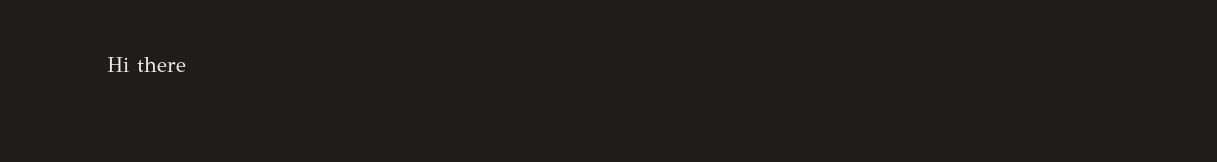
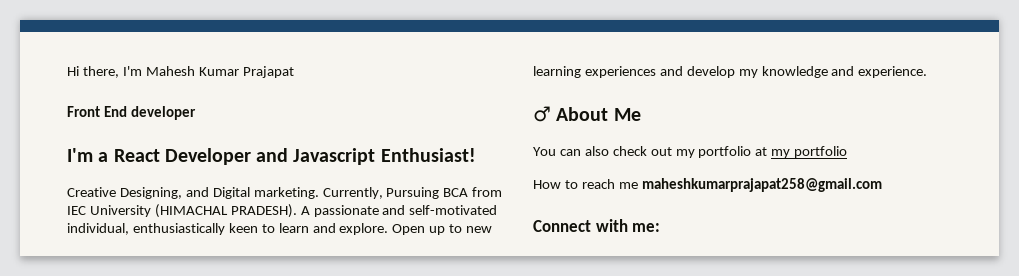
- Hi there
+ Hi there, I'm Mahesh Kumar Prajapat
+ Front End developer
+ I'm a React Developer and Javascript Enthusiast!
+ Creative Designing, and Digital marketing. Currently, Pursuing BCA from IEC University (HIMACHAL PRADESH). A passionate and self-motivated individual, enthusiastically keen to learn and explore. Open up to new learning experiences and develop my knowledge and experience.
+ ♂ About Me
+ You can also check out my portfolio at my portfolio
+ How to reach me maheshkumarprajapat258@gmail.com
+ Connect with me:

